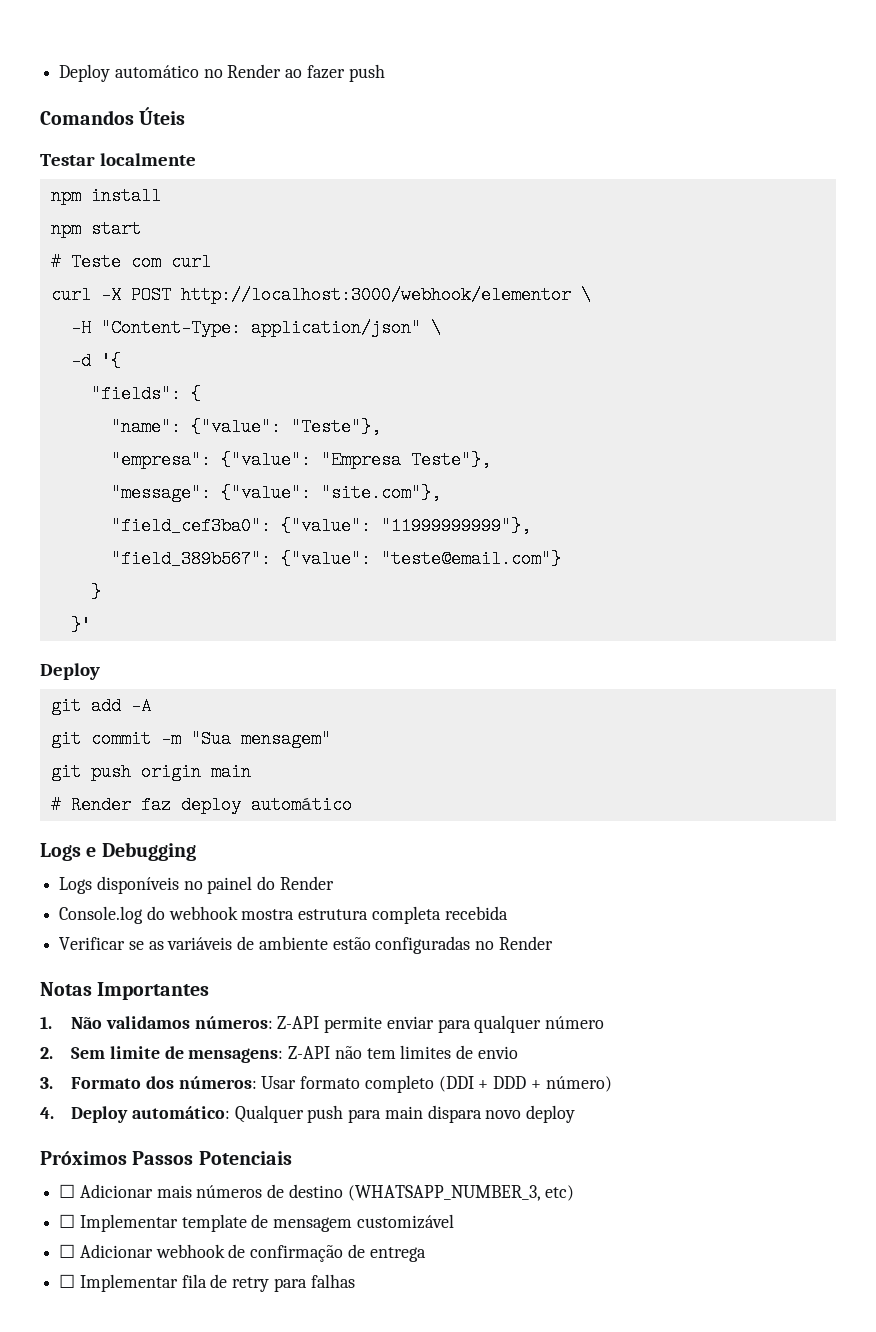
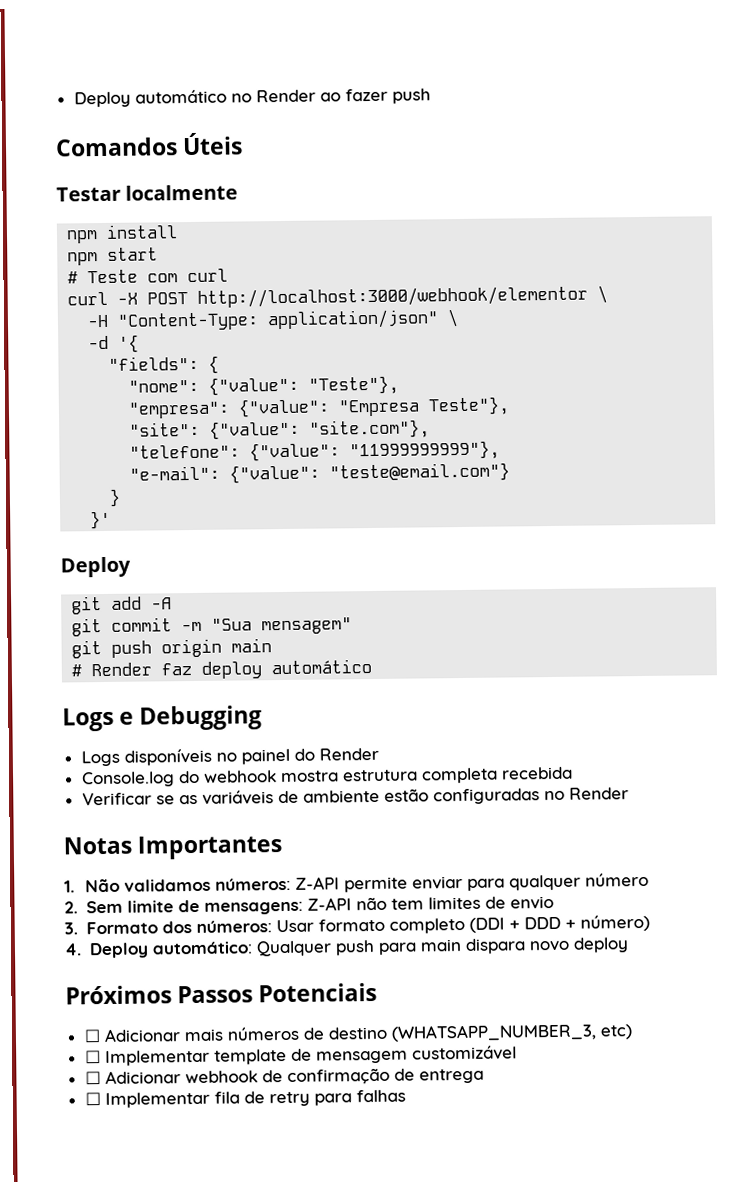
- "name": {"value": "Teste"},
+ "nome": {"value": "Teste"},
- "message": {"value": "site.com"},
+ "site": {"value": "site.com"},
- "field_cef3ba0": {"value": "11999999999"},
+ "telefone": {"value": "11999999999"},
- "field_389b567": {"value": "teste@email.com"}
+ "e-mail": {"value": "teste@email.com"}

